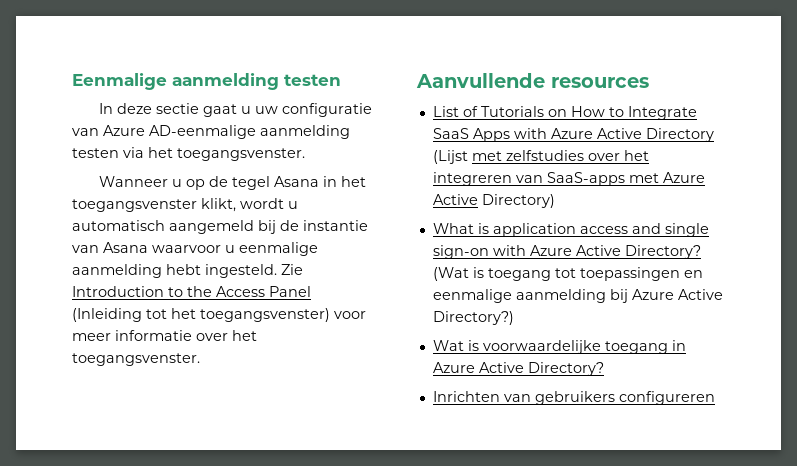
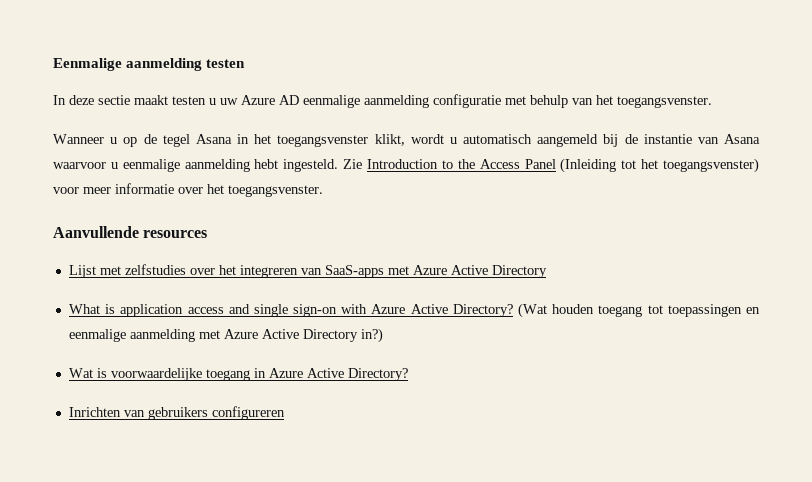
- In deze sectie gaat u uw configuratie van Azure AD-eenmalige aanmelding testen via het toegangsvenster.
+ In deze sectie maakt testen u uw Azure AD eenmalige aanmelding configuratie met behulp van het toegangsvenster.
- List of Tutorials on How to Integrate SaaS Apps with Azure Active Directory (Lijst met zelfstudies over het integreren van SaaS-apps met Azure Active Directory)
+ Lijst met zelfstudies over het integreren van SaaS-apps met Azure Active Directory
- (Wat is toegang tot toepassingen en eenmalige aanmelding bij Azure Active Directory?)
+ (Wat houden toegang tot toepassingen en eenmalige aanmelding met Azure Active Directory in?)

